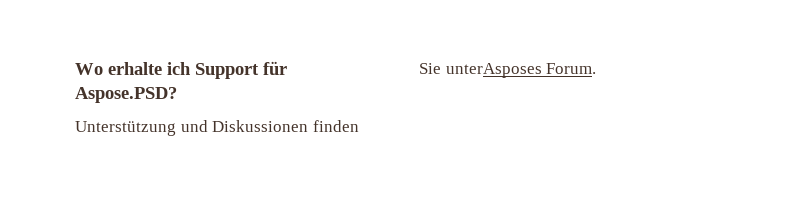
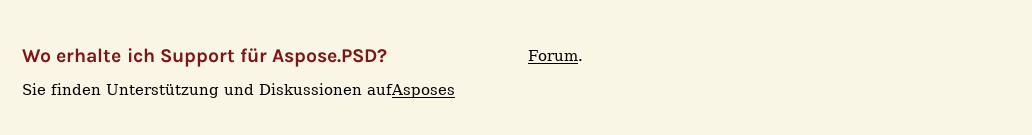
- Unterstützung und Diskussionen finden Sie unterAsposes Forum.
+ Sie finden Unterstützung und Diskussionen aufAsposes Forum.

